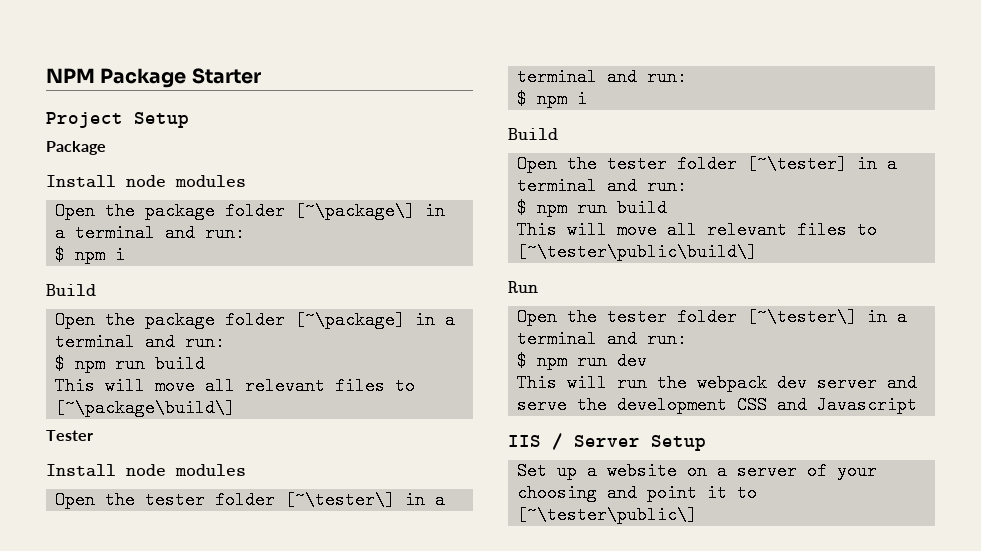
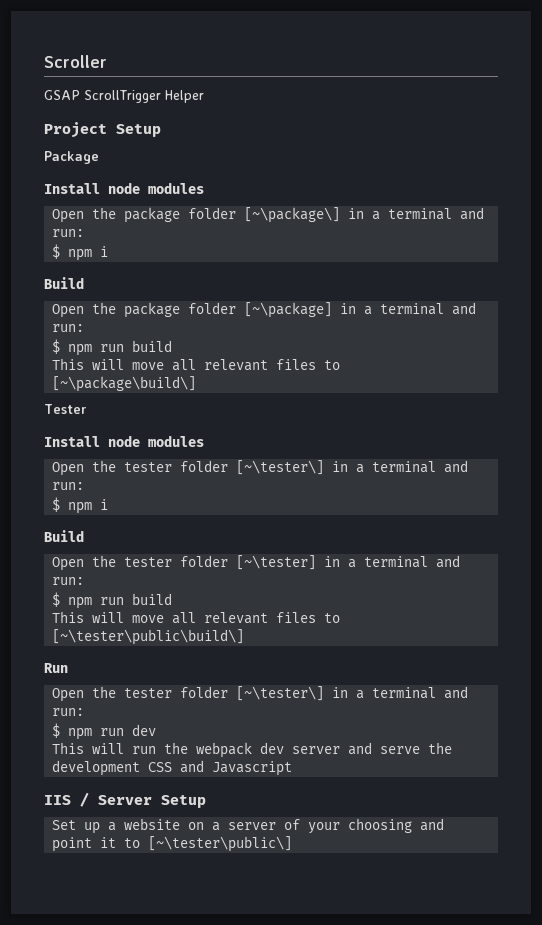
- NPM Package Starter
+ Scroller
+ GSAP ScrollTrigger Helper

